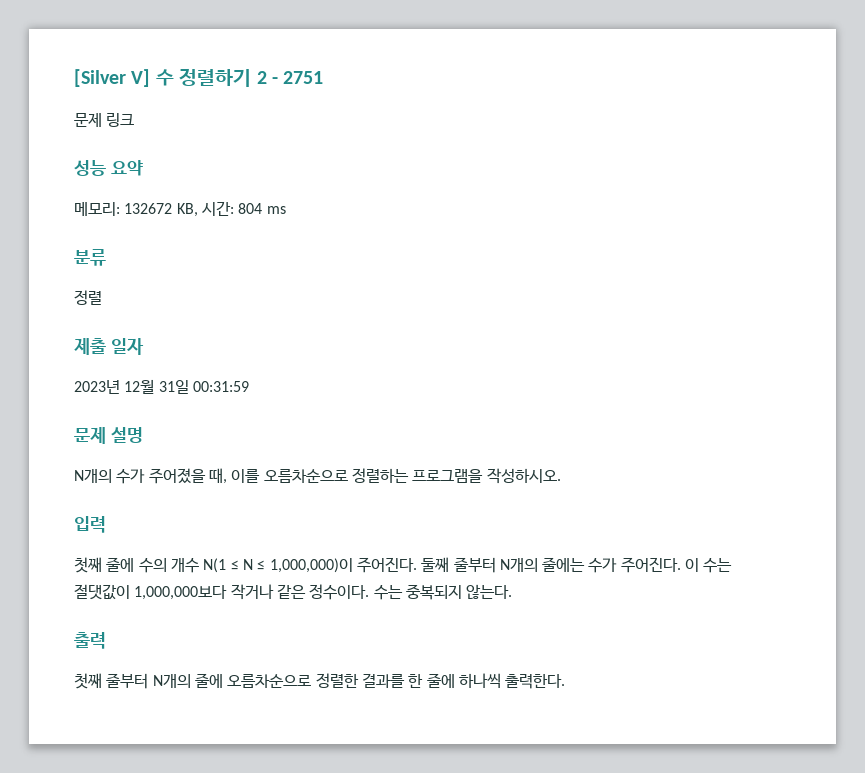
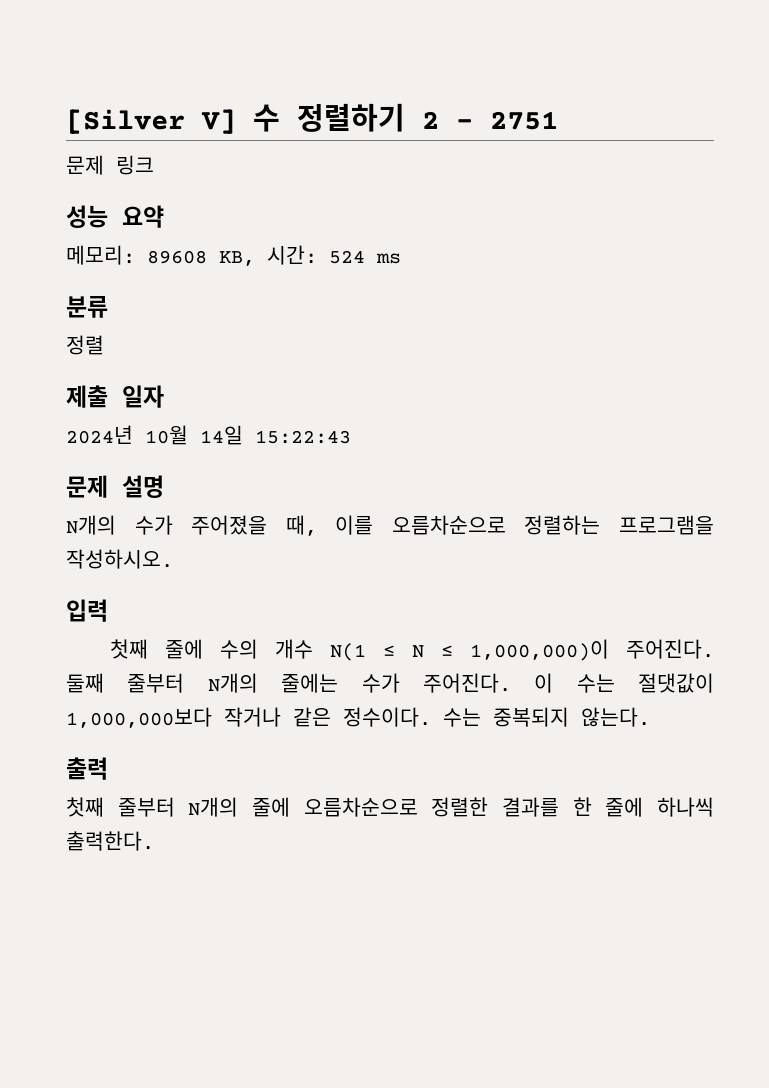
- 메모리: 132672 KB, 시간: 804 ms
+ 메모리: 89608 KB, 시간: 524 ms
- 2023년 12월 31일 00:31:59
+ 2024년 10월 14일 15:22:43

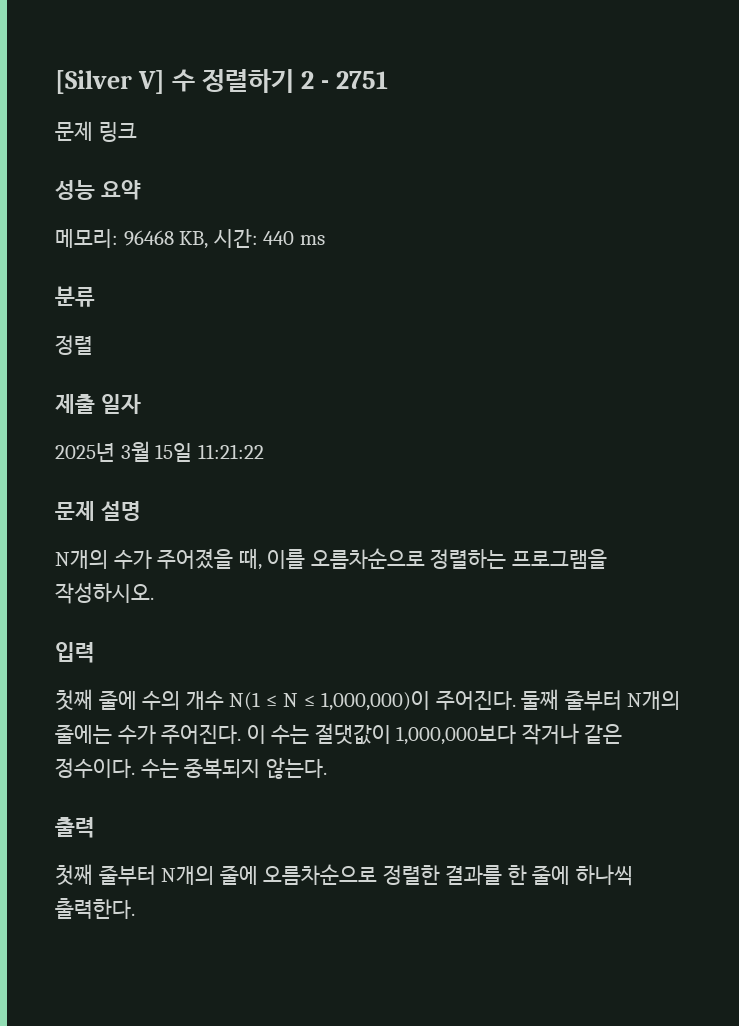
- 메모리: 89608 KB, 시간: 524 ms
+ 메모리: 96468 KB, 시간: 440 ms
- 2024년 10월 14일 15:22:43
+ 2025년 3월 15일 11:21:22

